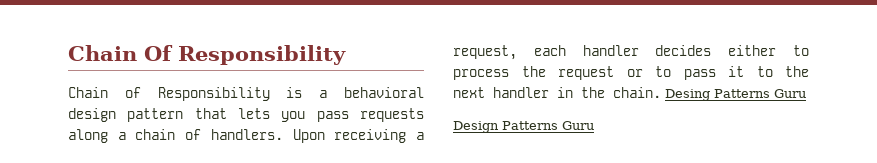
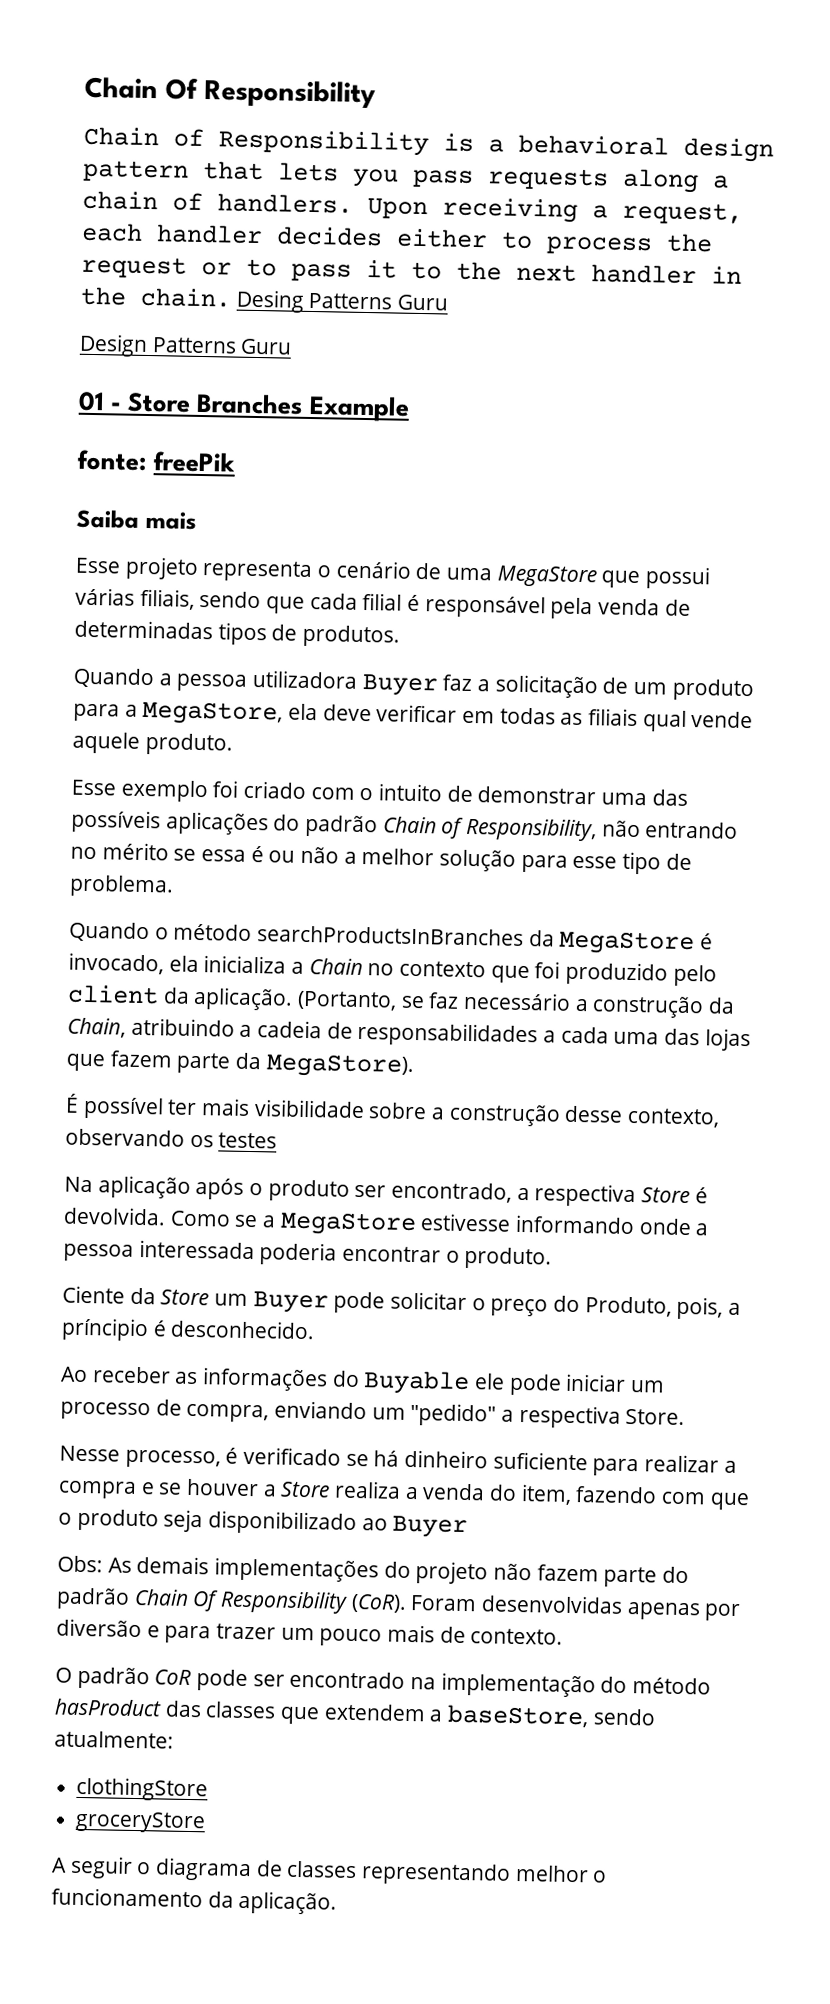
+ 01 - Store Branches Example
+ fonte: freePik
+ Saiba mais
+ Esse projeto representa o cenário de uma MegaStore que possui várias filiais, sendo que cada filial é responsável pela venda de determinadas tipos de produtos.
+ Quando a pessoa utilizadora Buyer faz a solicitação de um produto para a MegaStore, ela deve verificar em todas as filiais qual vende aquele produto.
+ Esse exemplo foi criado com o intuito de demonstrar uma das possíveis aplicações do padrão Chain of Responsibility, não entrando no mérito se essa é ou não a melhor solução para esse tipo de problema.
+ Quando o método searchProductsInBranches da MegaStore é invocado, ela inicializa a Chain no contexto que foi produzido pelo client da aplicação. (Portanto, se faz necessário a construção da Chain, atribuindo a cadeia de responsabilidades a cada uma das lojas que fazem parte da MegaStore).
+ É possível ter mais visibilidade sobre a construção desse contexto, observando os testes
+ Na aplicação após o produto ser encontrado, a respectiva Store é devolvida. Como se a MegaStore estivesse informando onde a pessoa interessada poderia encontrar o produto.
+ Ciente da Store um Buyer pode solicitar o preço do Produto, pois, a príncipio é desconhecido.
+ Ao receber as informações do Buyable ele pode iniciar um processo de compra, enviando um "pedido" a respectiva Store.
+ Nesse processo, é verificado se há dinheiro suficiente para realizar a compra e se houver a Store realiza a venda do item, fazendo com que o produto seja disponibilizado ao Buyer
+ Obs: As demais implementações do projeto não fazem parte do padrão Chain Of Responsibility (CoR). Foram desenvolvidas apenas por diversão e para trazer um pouco mais de contexto.
+ O padrão CoR pode ser encontrado na implementação do método hasProduct das classes que extendem a baseStore, sendo atualmente:
+ clothingStore
+ groceryStore
+ A seguir o diagrama de classes representando melhor o funcionamento da aplicação.

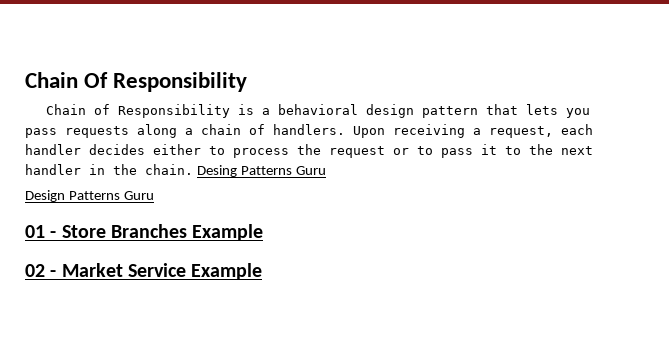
- fonte: freePik
- Saiba mais
- Esse projeto representa o cenário de uma MegaStore que possui várias filiais, sendo que cada filial é responsável pela venda de determinadas tipos de produtos.
- Quando a pessoa utilizadora Buyer faz a solicitação de um produto para a MegaStore, ela deve verificar em todas as filiais qual vende aquele produto.
- Esse exemplo foi criado com o intuito de demonstrar uma das possíveis aplicações do padrão Chain of Responsibility, não entrando no mérito se essa é ou não a melhor solução para esse tipo de problema.
- Quando o método searchProductsInBranches da MegaStore é invocado, ela inicializa a Chain no contexto que foi produzido pelo client da aplicação. (Portanto, se faz necessário a construção da Chain, atribuindo a cadeia de responsabilidades a cada uma das lojas que fazem parte da MegaStore).
- É possível ter mais visibilidade sobre a construção desse contexto, observando os testes
- Na aplicação após o produto ser encontrado, a respectiva Store é devolvida. Como se a MegaStore estivesse informando onde a pessoa interessada poderia encontrar o produto.
- Ciente da Store um Buyer pode solicitar o preço do Produto, pois, a príncipio é desconhecido.
- Ao receber as informações do Buyable ele pode iniciar um processo de compra, enviando um "pedido" a respectiva Store.
- Nesse processo, é verificado se há dinheiro suficiente para realizar a compra e se houver a Store realiza a venda do item, fazendo com que o produto seja disponibilizado ao Buyer
- Obs: As demais implementações do projeto não fazem parte do padrão Chain Of Responsibility (CoR). Foram desenvolvidas apenas por diversão e para trazer um pouco mais de contexto.
- O padrão CoR pode ser encontrado na implementação do método hasProduct das classes que extendem a baseStore, sendo atualmente:
- clothingStore
- groceryStore
- A seguir o diagrama de classes representando melhor o funcionamento da aplicação.
+ 02 - Market Service Example

